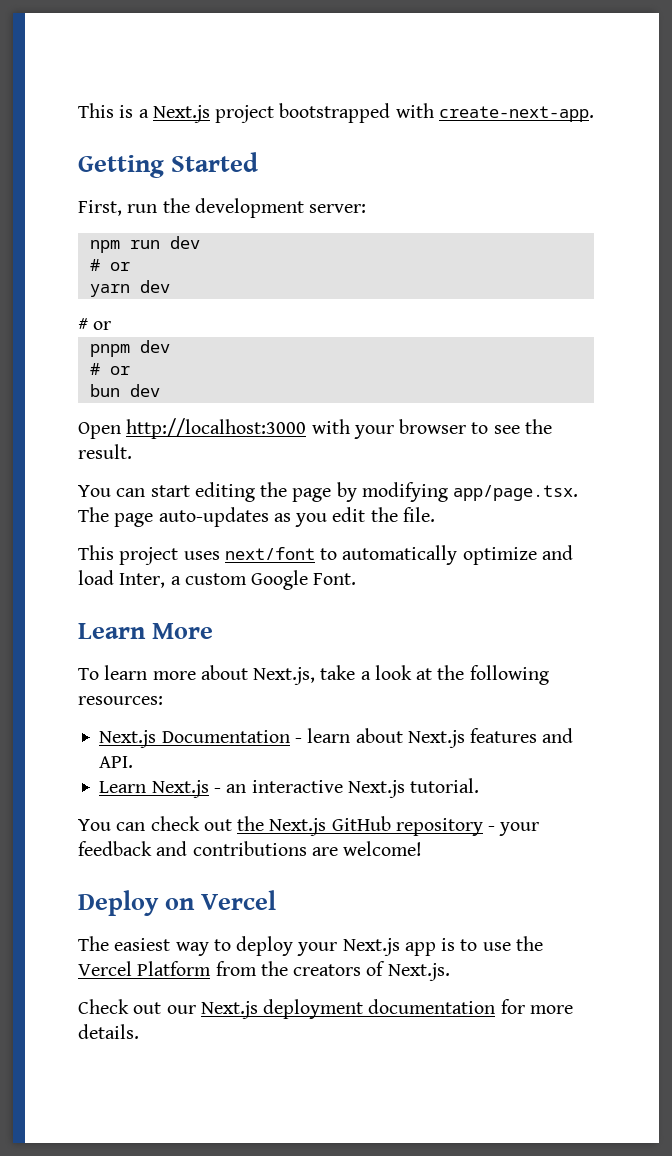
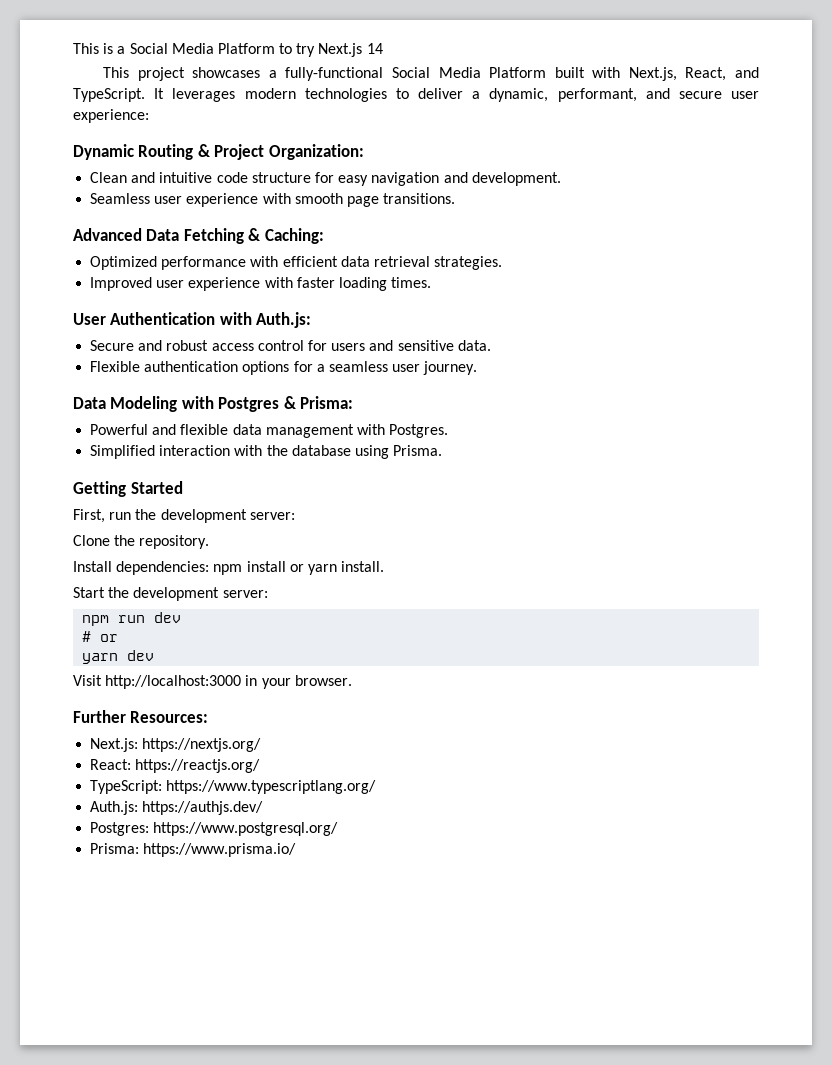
- This is a Next.js project bootstrapped with create-next-app.
+ This is a Social Media Platform to try Next.js 14
+ This project showcases a fully-functional Social Media Platform built with Next.js, React, and TypeScript. It leverages modern technologies to deliver a dynamic, performant, and secure user experience:
+ Dynamic Routing & Project Organization:
+ Clean and intuitive code structure for easy navigation and development.
+ Seamless user experience with smooth page transitions.
+ Advanced Data Fetching & Caching:
+ Optimized performance with efficient data retrieval strategies.
+ Improved user experience with faster loading times.
+ User Authentication with Auth.js:
+ Secure and robust access control for users and sensitive data.
+ Flexible authentication options for a seamless user journey.
+ Data Modeling with Postgres & Prisma:
+ Powerful and flexible data management with Postgres.
+ Simplified interaction with the database using Prisma.
+ Clone the repository.
+ Install dependencies: npm install or yarn install.
+ Start the development server:
  yarn dev
- # or
- pnpm dev
- # or
- bun dev
- Open http://localhost:3000 with your browser to see the result.
- You can start editing the page by modifying app/page.tsx. The page auto-updates as you edit the file.
- This project uses next/font to automatically optimize and load Inter, a custom Google Font.
- Learn More
- To learn more about Next.js, take a look at the following resources:
- Next.js Documentation - learn about Next.js features and API.
- Learn Next.js - an interactive Next.js tutorial.
- You can check out the Next.js GitHub repository - your feedback and contributions are welcome!
- Deploy on Vercel
- The easiest way to deploy your Next.js app is to use the Vercel Platform from the creators of Next.js.
- Check out our Next.js deployment documentation for more details.
+ Visit http://localhost:3000 in your browser.
+ Further Resources:
+ Next.js: https://nextjs.org/
+ React: https://reactjs.org/
+ TypeScript: https://www.typescriptlang.org/
+ Auth.js: https://authjs.dev/
+ Postgres: https://www.postgresql.org/
+ Prisma: https://www.prisma.io/

